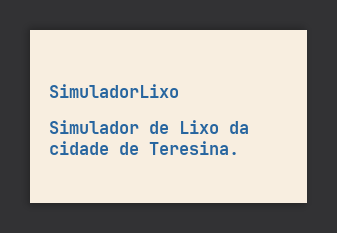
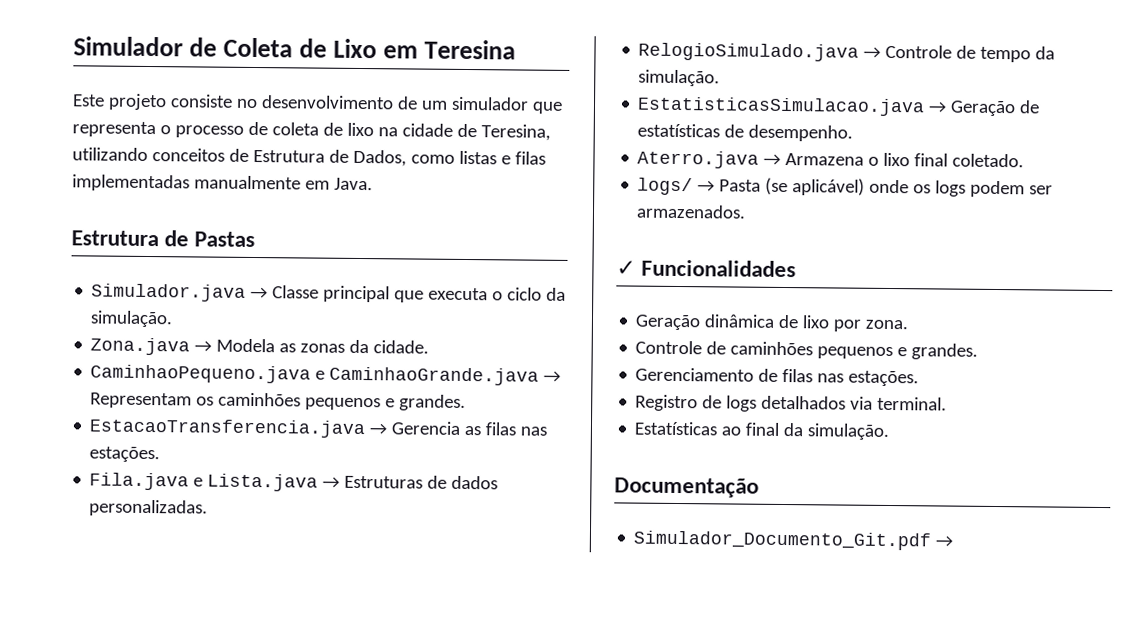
- SimuladorLixo
- Simulador de Lixo da cidade de Teresina.
+ Simulador de Coleta de Lixo em Teresina
+ Este projeto consiste no desenvolvimento de um simulador que representa o processo de coleta de lixo na cidade de Teresina, utilizando conceitos de Estrutura de Dados, como listas e filas implementadas manualmente em Java.
+ Estrutura de Pastas
+ Simulador.java → Classe principal que executa o ciclo da simulação.
+ Zona.java → Modela as zonas da cidade.
+ CaminhaoPequeno.java e CaminhaoGrande.java → Representam os caminhões pequenos e grandes.
+ EstacaoTransferencia.java → Gerencia as filas nas estações.
+ Fila.java e Lista.java → Estruturas de dados personalizadas.
+ RelogioSimulado.java → Controle de tempo da simulação.
+ EstatisticasSimulacao.java → Geração de estatísticas de desempenho.
+ Aterro.java → Armazena o lixo final coletado.
+ logs/ → Pasta (se aplicável) onde os logs podem ser armazenados.
+ ✓ Funcionalidades
+ Geração dinâmica de lixo por zona.
+ Controle de caminhões pequenos e grandes.
+ Gerenciamento de filas nas estações.
+ Registro de logs detalhados via terminal.
+ Estatísticas ao final da simulação.
+ Documentação
+ Simulador_Documento_Git.pdf →

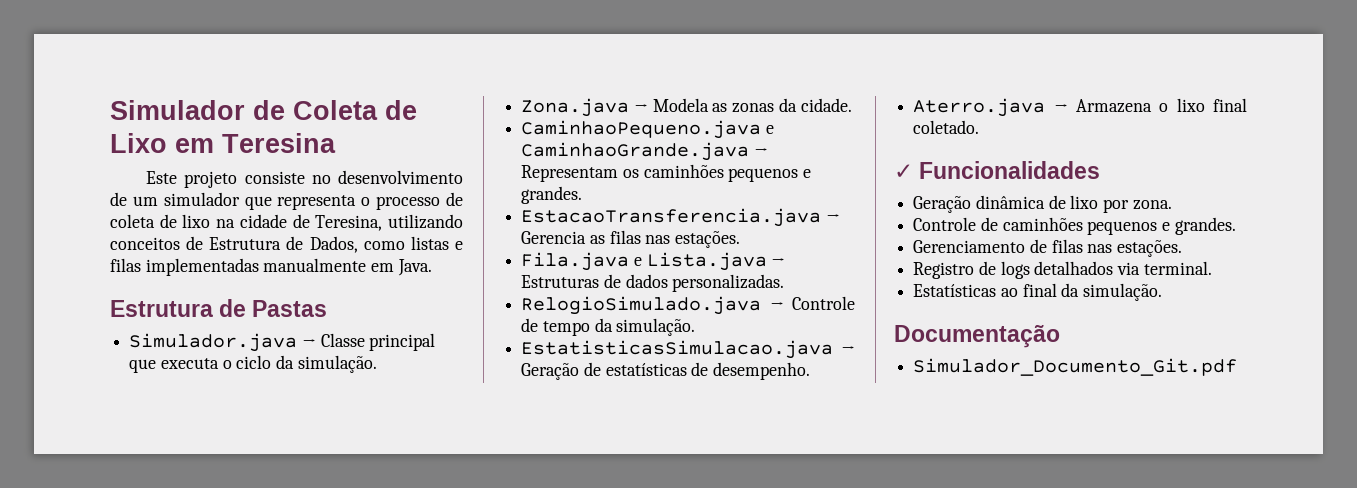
- logs/ → Pasta (se aplicável) onde os logs podem ser armazenados.
- Simulador_Documento_Git.pdf →
+ Simulador_Documento_Git.pdf

